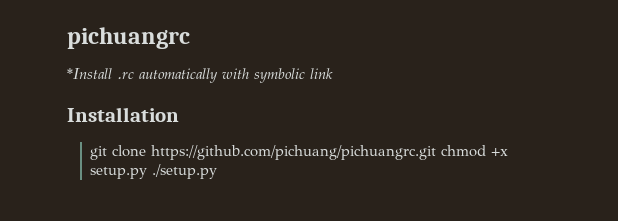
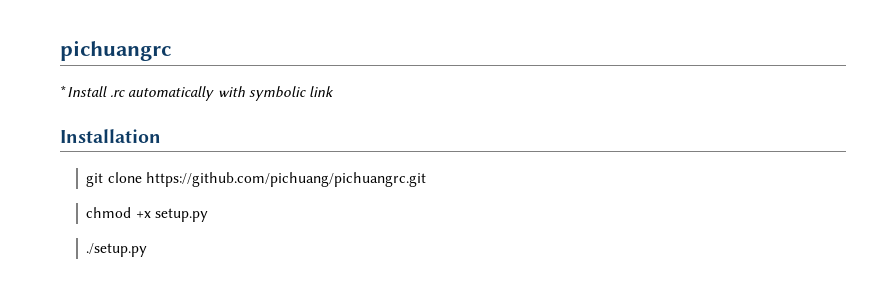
- git clone https://github.com/pichuang/pichuangrc.git chmod +x setup.py ./setup.py
+ git clone https://github.com/pichuang/pichuangrc.git
+ chmod +x setup.py
+ ./setup.py

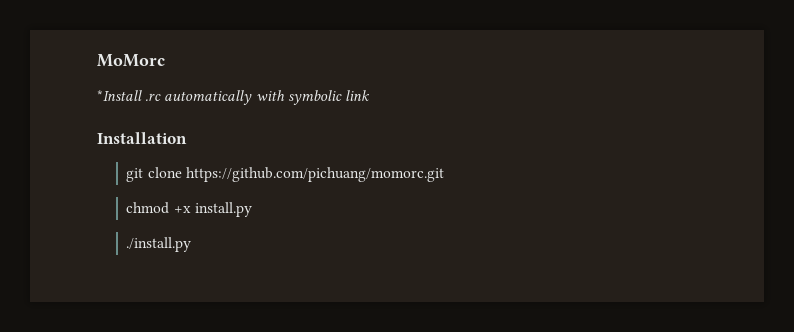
- pichuangrc
+ MoMorc
- git clone https://github.com/pichuang/pichuangrc.git
+ git clone https://github.com/pichuang/momorc.git
- chmod +x setup.py
- ./setup.py
+ chmod +x install.py
+ ./install.py

